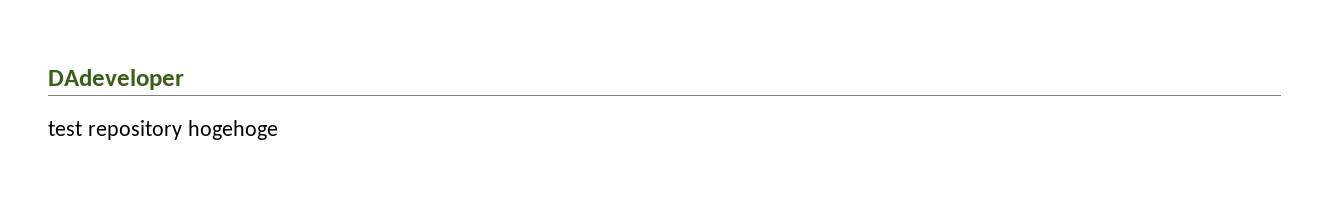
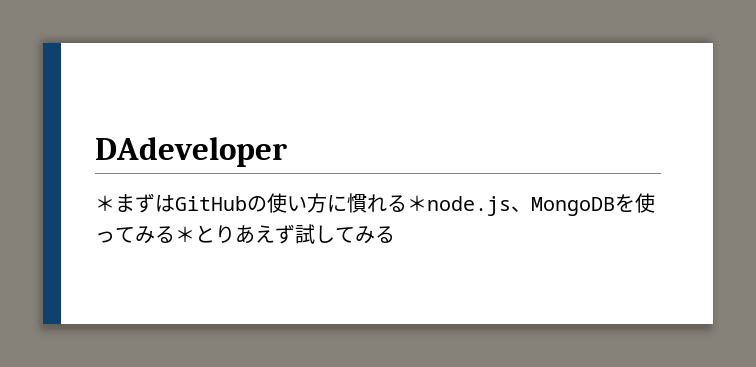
- test repository hogehoge
+ ＊まずはGitHubの使い方に慣れる＊node.js、MongoDBを使ってみる＊とりあえず試してみる

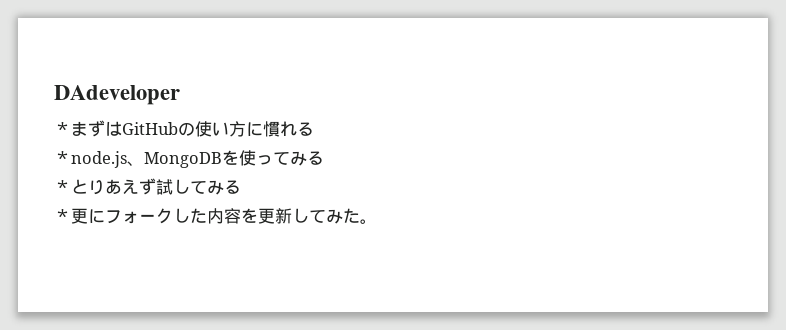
- ＊まずはGitHubの使い方に慣れる＊node.js、MongoDBを使ってみる＊とりあえず試してみる
+ ＊まずはGitHubの使い方に慣れる
+ ＊node.js、MongoDBを使ってみる
+ ＊とりあえず試してみる
+ ＊更にフォークした内容を更新してみた。

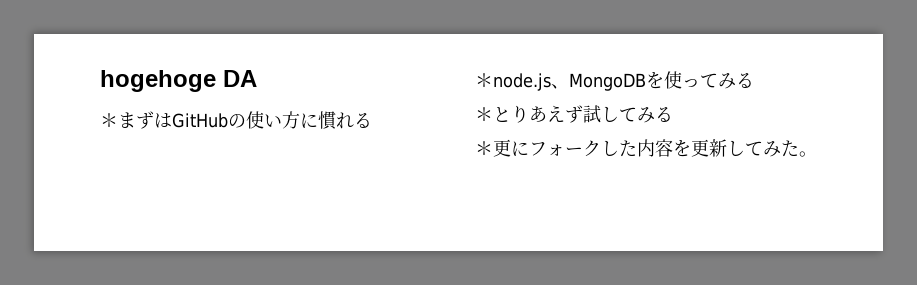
- DAdeveloper
+ hogehoge DA

